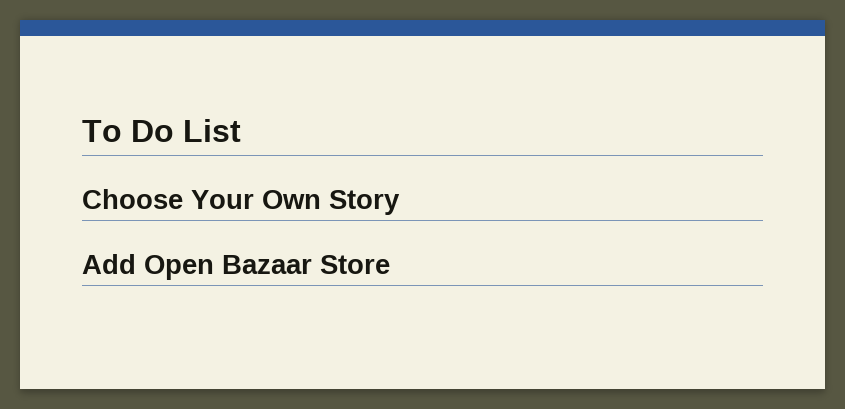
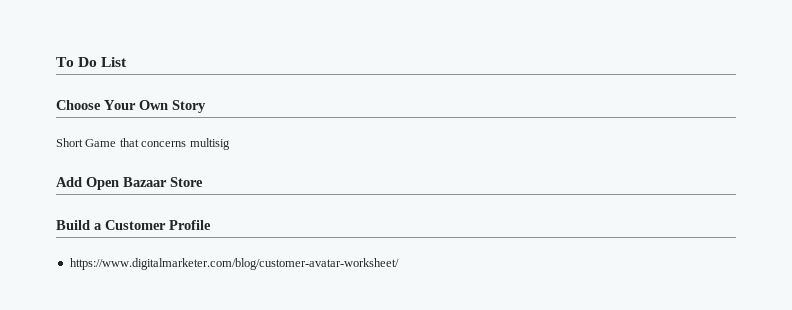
+ Short Game that concerns multisig
+ Build a Customer Profile
+ https://www.digitalmarketer.com/blog/customer-avatar-worksheet/

